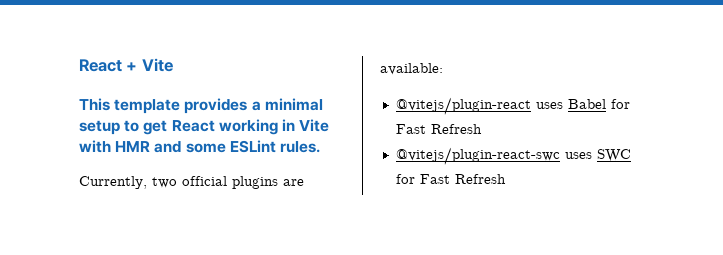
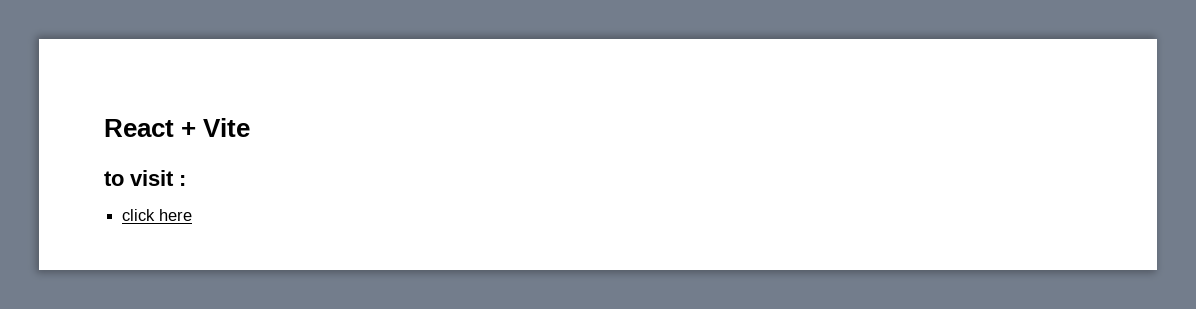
- This template provides a minimal setup to get React working in Vite with HMR and some ESLint rules.
- Currently, two official plugins are available:
- @vitejs/plugin-react uses Babel for Fast Refresh
- @vitejs/plugin-react-swc uses SWC for Fast Refresh
+ to visit :
+ click here

